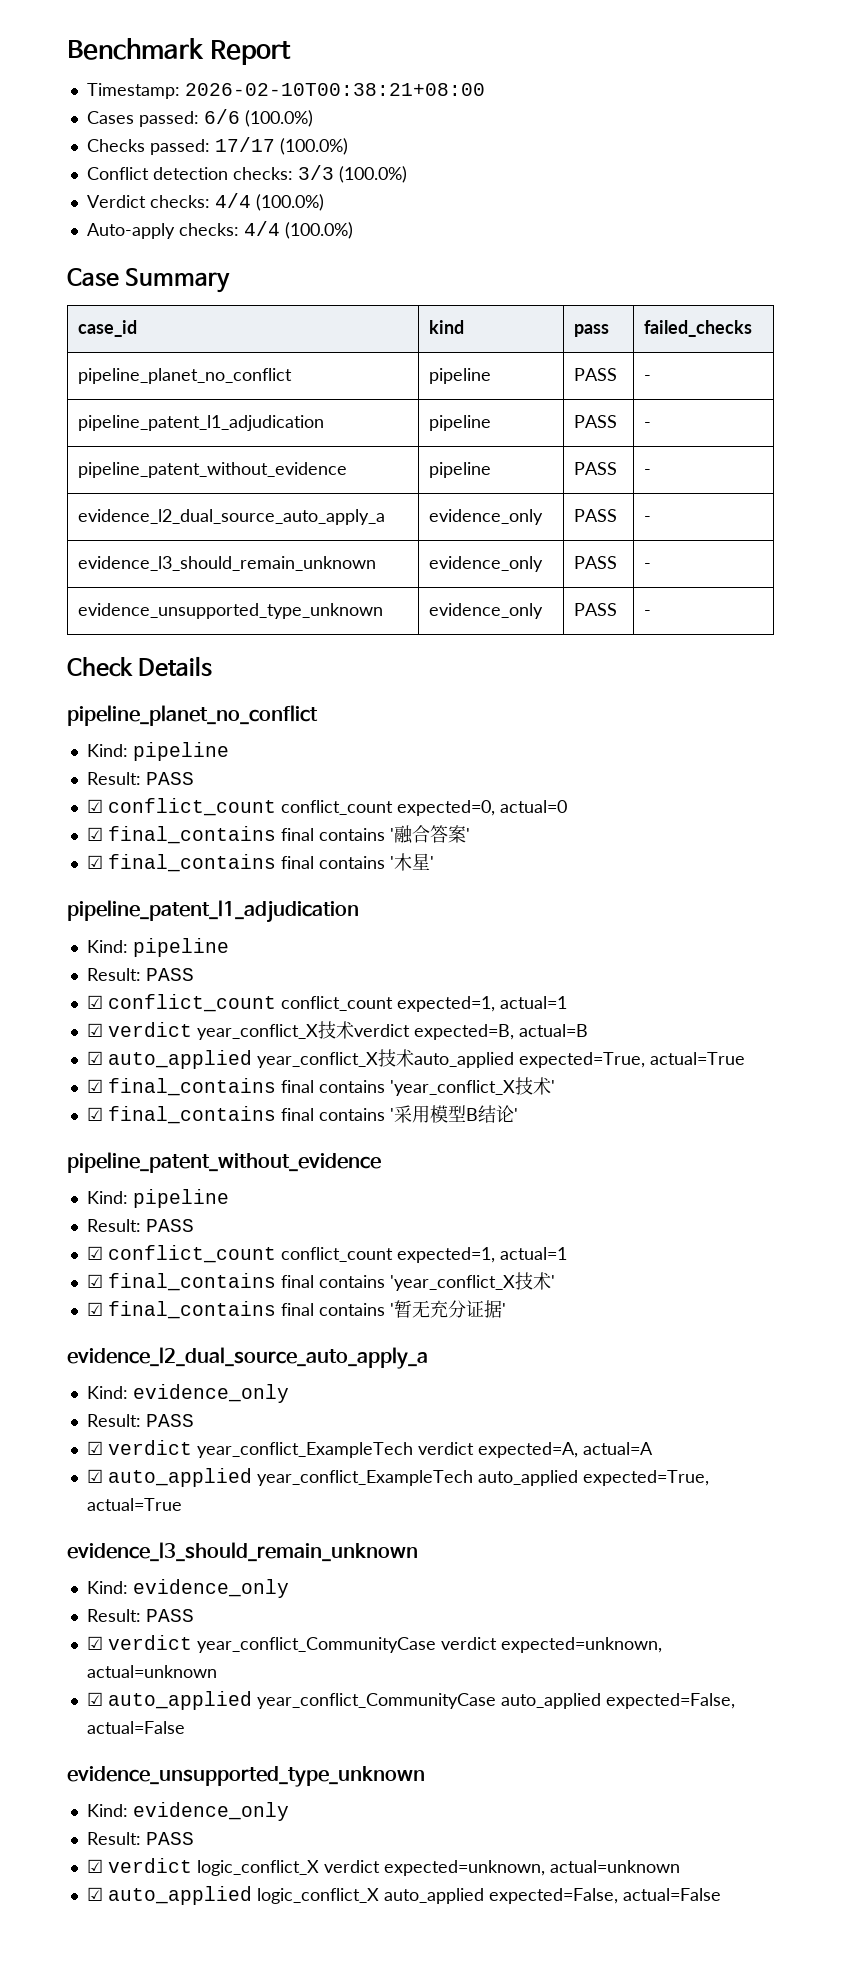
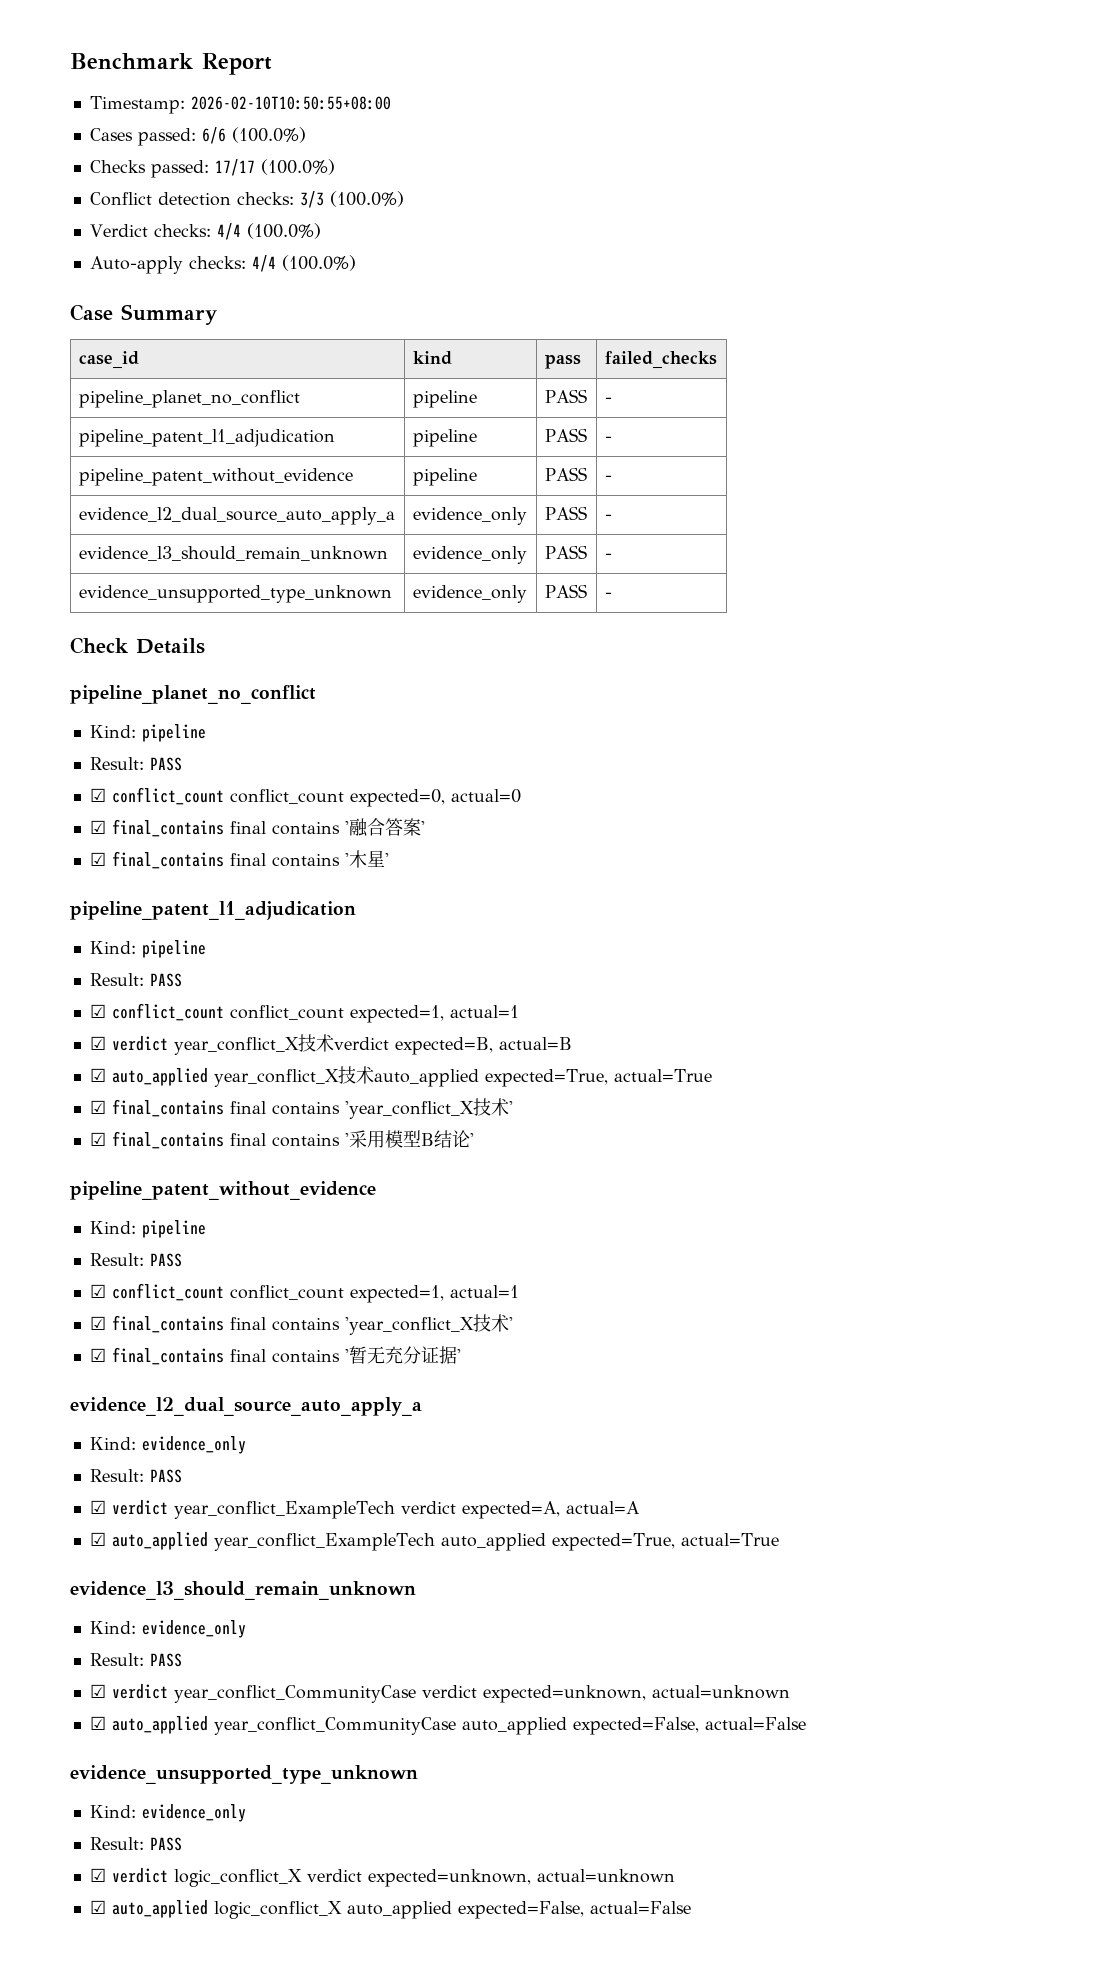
- Timestamp: 2026-02-10T00:38:21+08:00
+ Timestamp: 2026-02-10T10:50:55+08:00

